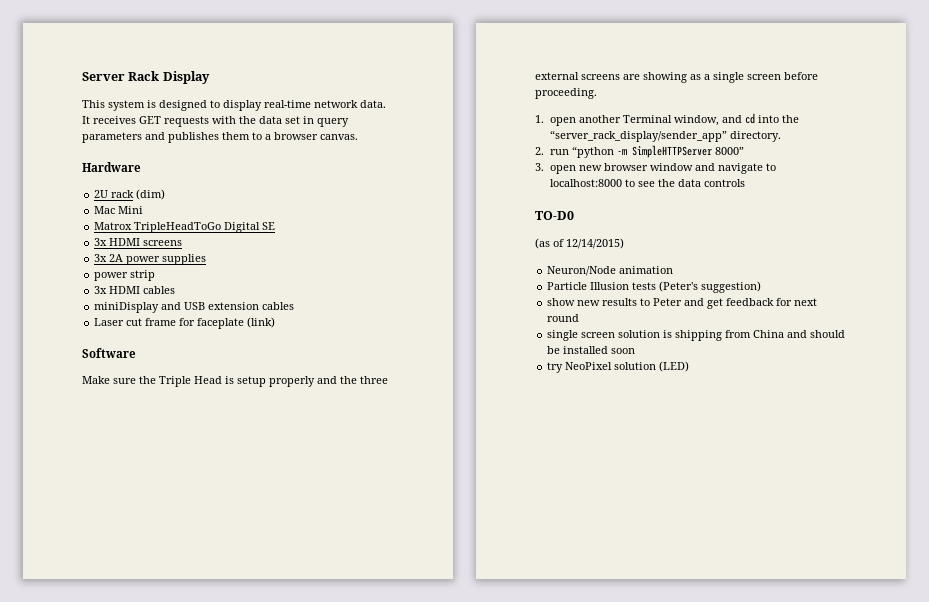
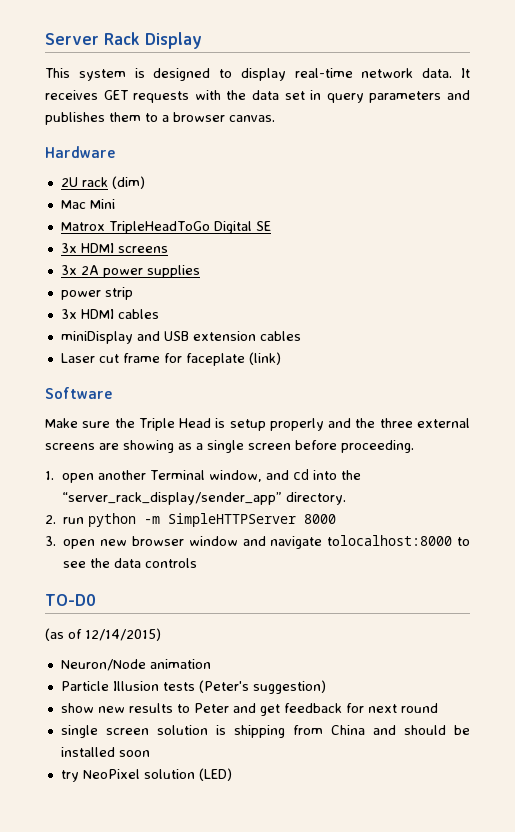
- 2. run “python -m SimpleHTTPServer 8000”
+ 2. run python -m SimpleHTTPServer 8000
- 3. open new browser window and navigate to localhost:8000 to see the data controls
+ 3. open new browser window and navigate tolocalhost:8000 to see the data controls

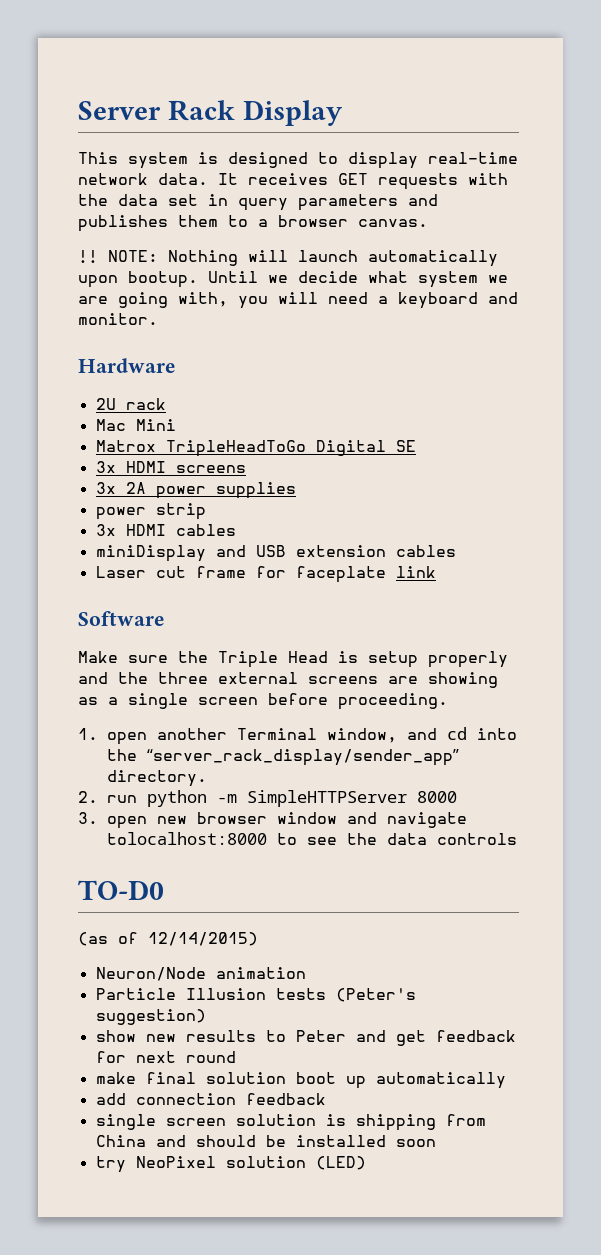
+ !! NOTE: Nothing will launch automatically upon bootup. Until we decide what system we are going with, you will need a keyboard and monitor.
- 2U rack (dim)
+ 2U rack
- Laser cut frame for faceplate (link)
+ Laser cut frame for faceplate link
+ make final solution boot up automatically
+ add connection feedback

